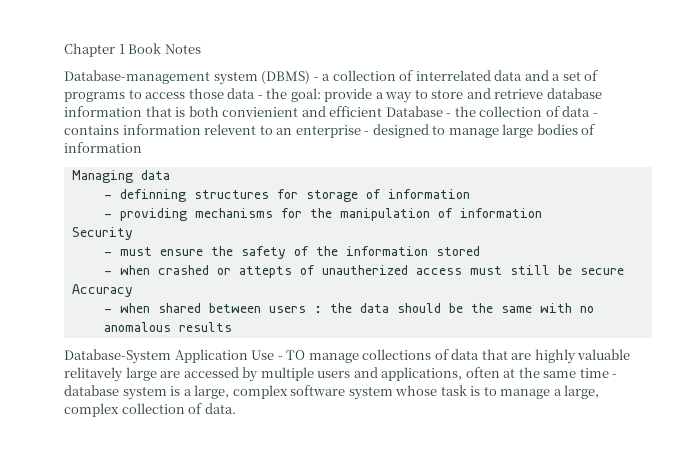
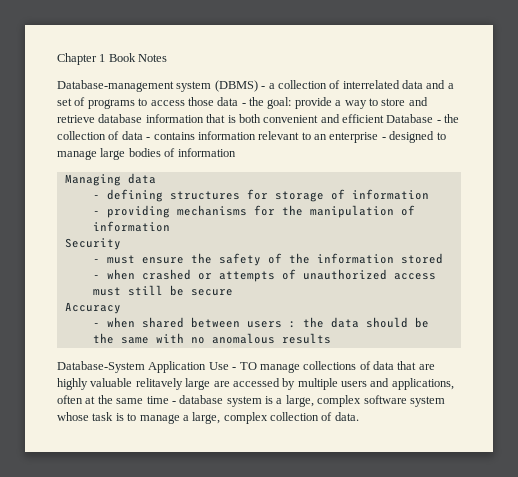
- Database-management system (DBMS) - a collection of interrelated data and a set of programs to access those data - the goal: provide a way to store and retrieve database information that is both convienient and efficient Database - the collection of data - contains information relevent to an enterprise - designed to manage large bodies of information
+ Database-management system (DBMS) - a collection of interrelated data and a set of programs to access those data - the goal: provide a way to store and retrieve database information that is both convenient and efficient Database - the collection of data - contains information relevant to an enterprise - designed to manage large bodies of information
- - definning structures for storage of information
+ - defining structures for storage of information
- - when crashed or attepts of unautherized access must still be secure
+ - when crashed or attempts of unauthorized access must still be secure

